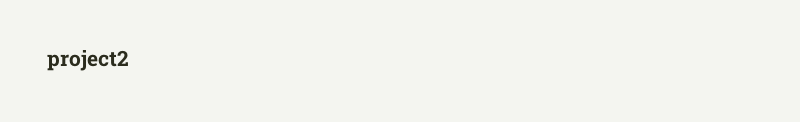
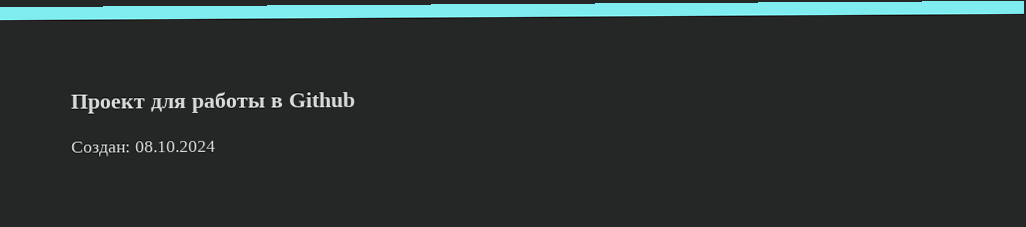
- project2
+ Проект для работы в Github
+ Создан: 08.10.2024

